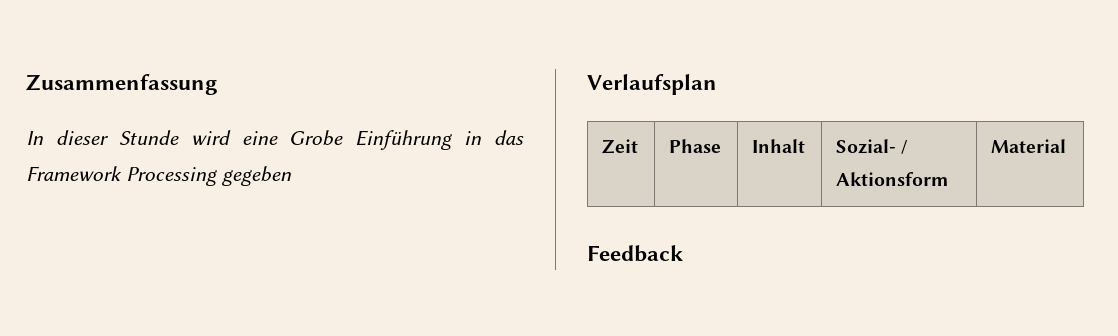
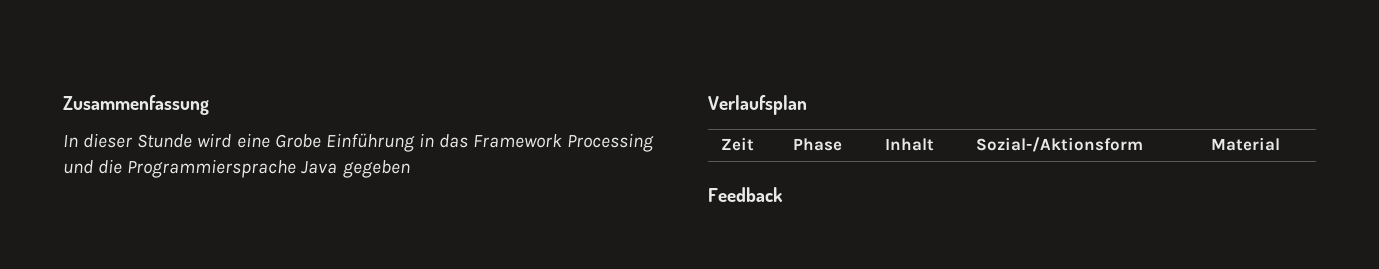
- In dieser Stunde wird eine Grobe Einführung in das Framework Processing gegeben
+ In dieser Stunde wird eine Grobe Einführung in das Framework Processing und die Programmiersprache Java gegeben
- Zeit | Phase | Inhalt | Sozial- / Aktionsform | Material
+ Zeit | Phase | Inhalt | Sozial-/Aktionsform | Material

